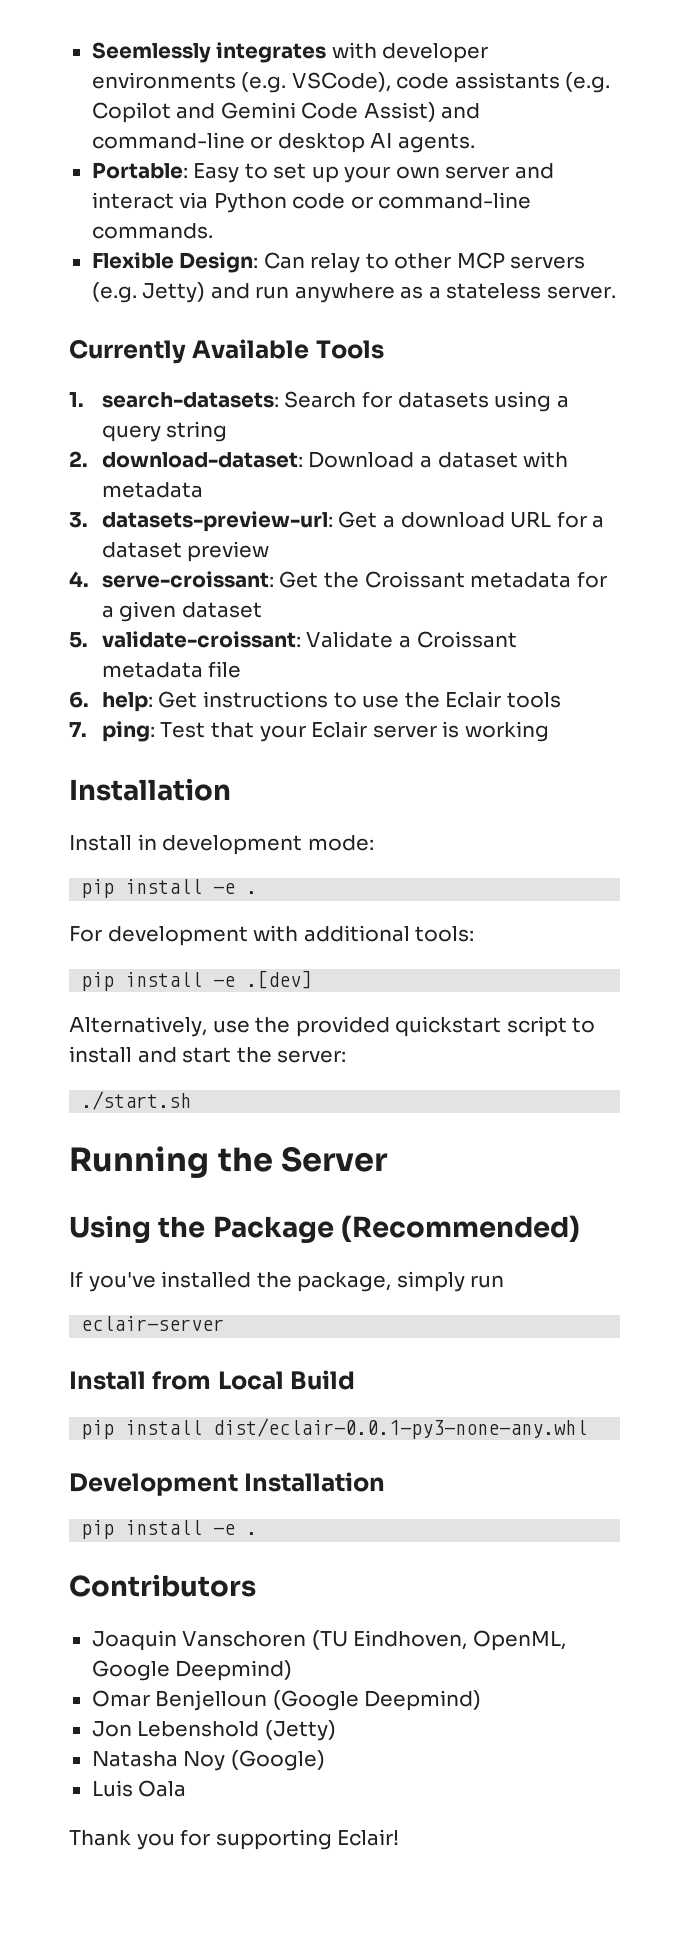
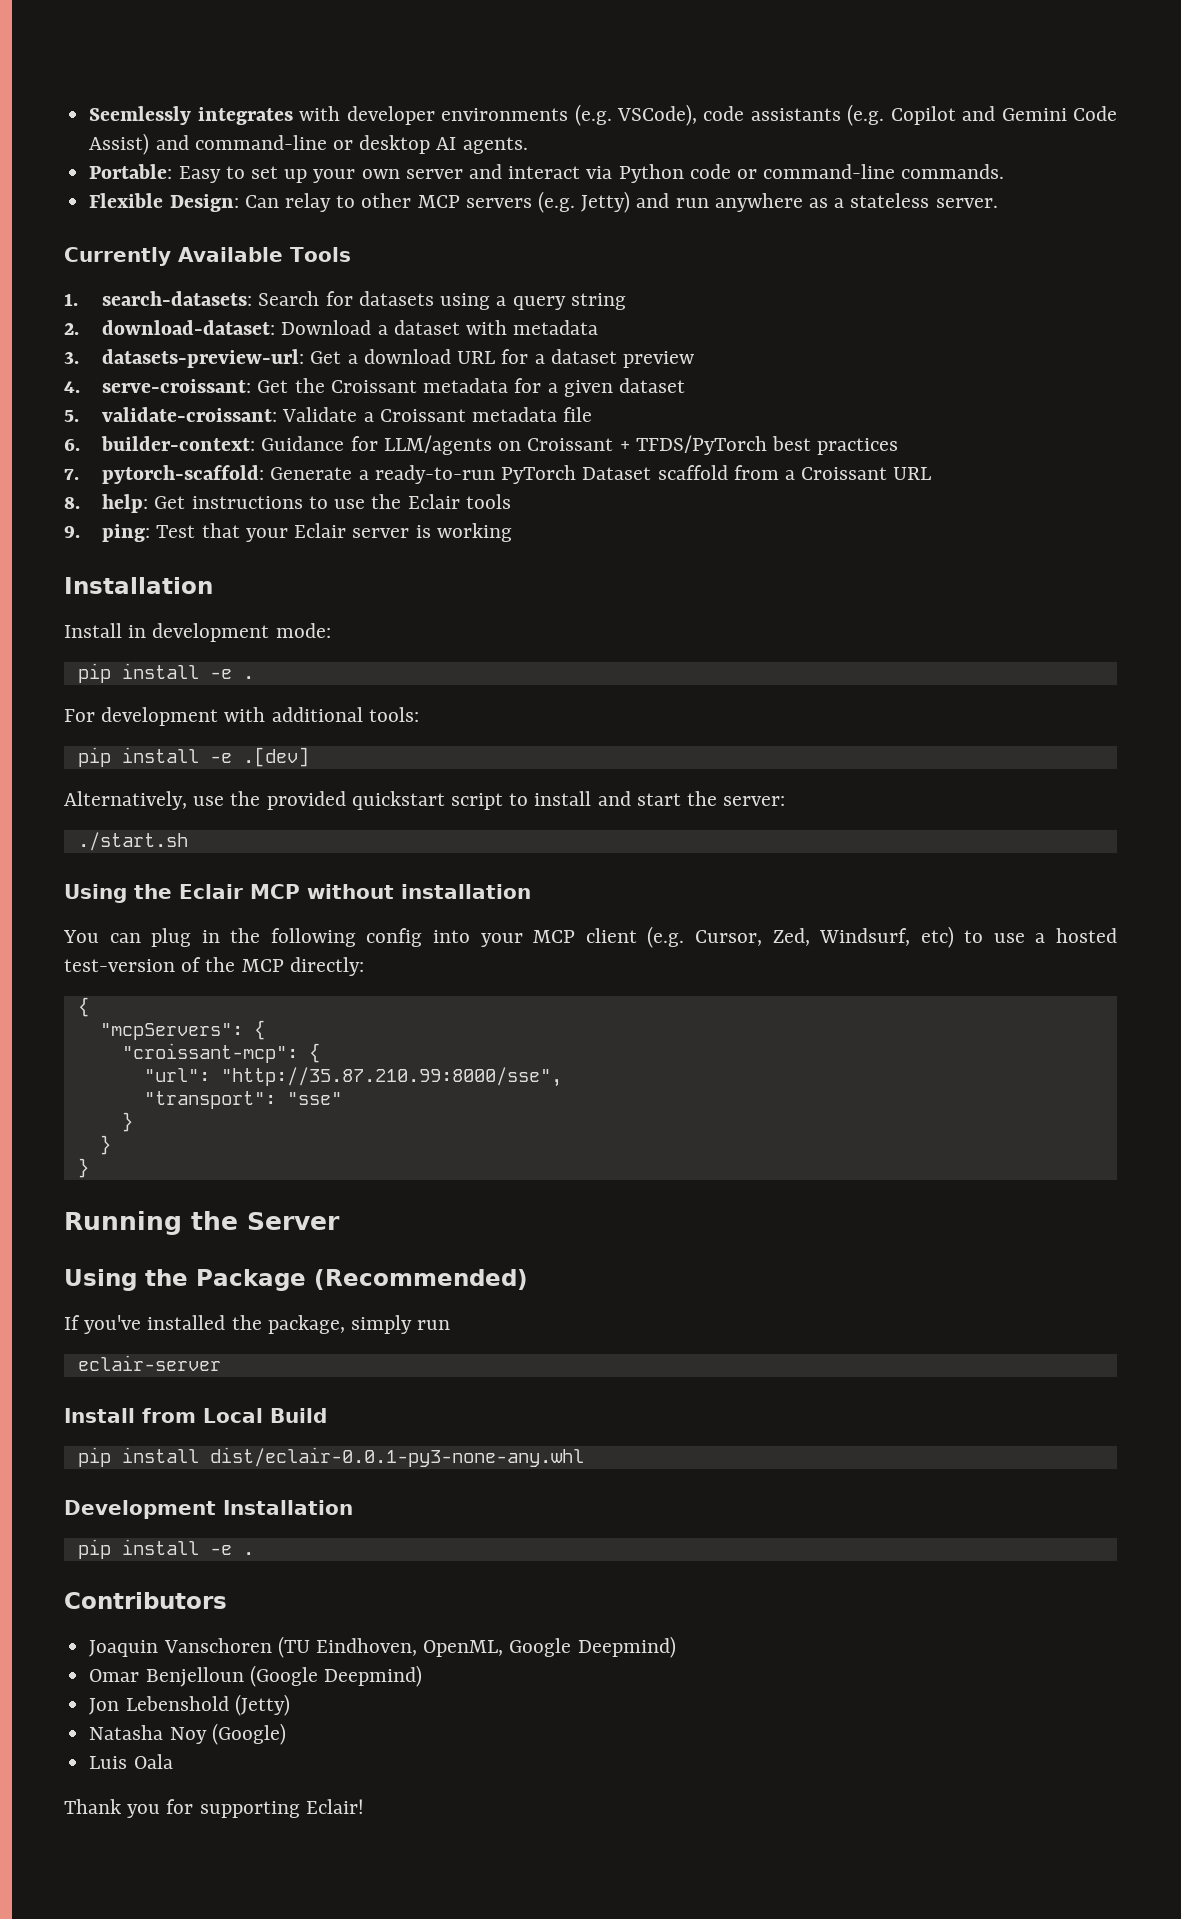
- 6. help: Get instructions to use the Eclair tools
+ 6. builder-context: Guidance for LLM/agents on Croissant + TFDS/PyTorch best practices
+ 7. pytorch-scaffold: Generate a ready-to-run PyTorch Dataset scaffold from a Croissant URL
+ 8. help: Get instructions to use the Eclair tools
- 7. ping: Test that your Eclair server is working
+ 9. ping: Test that your Eclair server is working
+ Using the Eclair MCP without installation
+ You can plug in the following config into your MCP client (e.g. Cursor, Zed, Windsurf, etc) to use a hosted test-version of the MCP directly:
+ {
+ "mcpServers": {
+ "croissant-mcp": {
+ "url": "http://35.87.210.99:8000/sse",
+ "transport": "sse"
+ }
+ }
+ }

